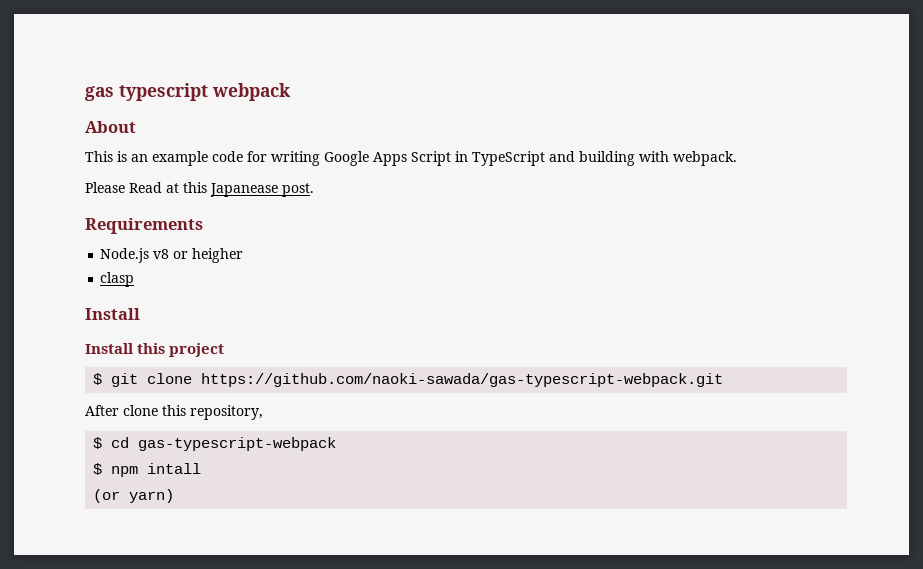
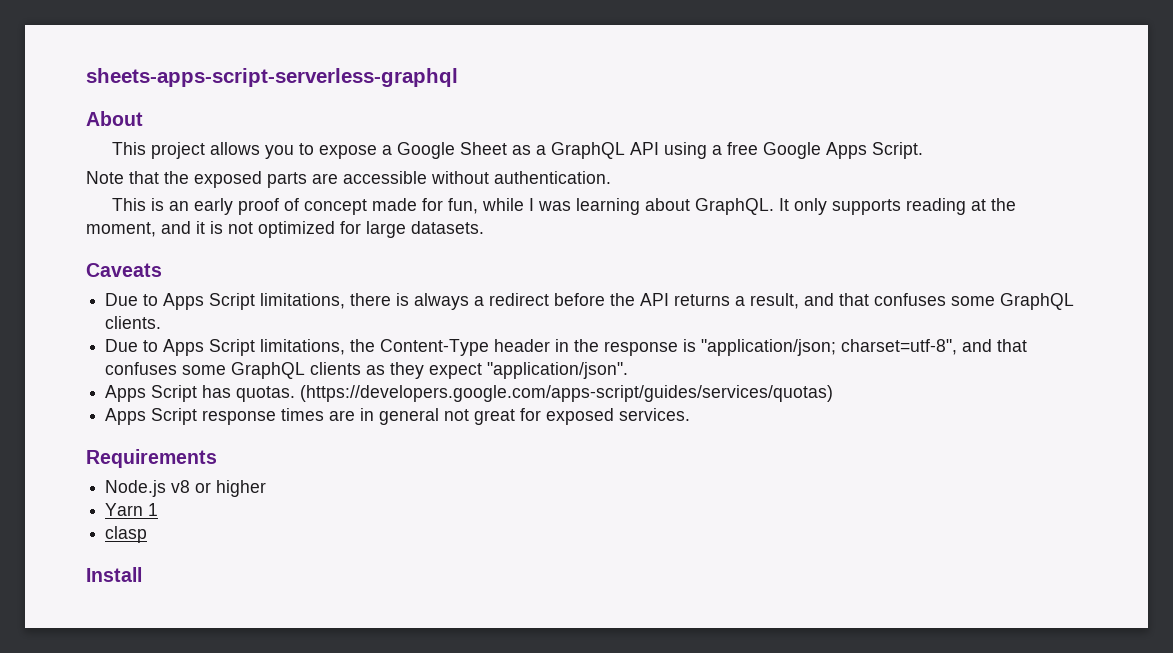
- gas typescript webpack
+ sheets-apps-script-serverless-graphql
  About
- This is an example code for writing Google Apps Script in TypeScript and building with webpack.
- Please Read at this Japanease post.
+ This project allows you to expose a Google Sheet as a GraphQL API using a free Google Apps Script.
+ Note that the exposed parts are accessible without authentication.
+ This is an early proof of concept made for fun, while I was learning about GraphQL. It only supports reading at the moment, and it is not optimized for large datasets.
+ Caveats
+ Due to Apps Script limitations, there is always a redirect before the API returns a result, and that confuses some GraphQL clients.
+ Due to Apps Script limitations, the Content-Type header in the response is "application/json; charset=utf-8", and that confuses some GraphQL clients as they expect "application/json".
+ Apps Script has quotas. (https://developers.google.com/apps-script/guides/services/quotas)
+ Apps Script response times are in general not great for exposed services.
- Node.js v8 or heigher
+ Node.js v8 or higher
+ Yarn 1
- Install this project
- $ git clone https://github.com/naoki-sawada/gas-typescript-webpack.git
- After clone this repository,
- $ cd gas-typescript-webpack
- $ npm intall
- (or yarn)

